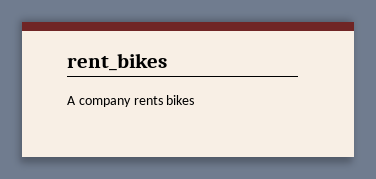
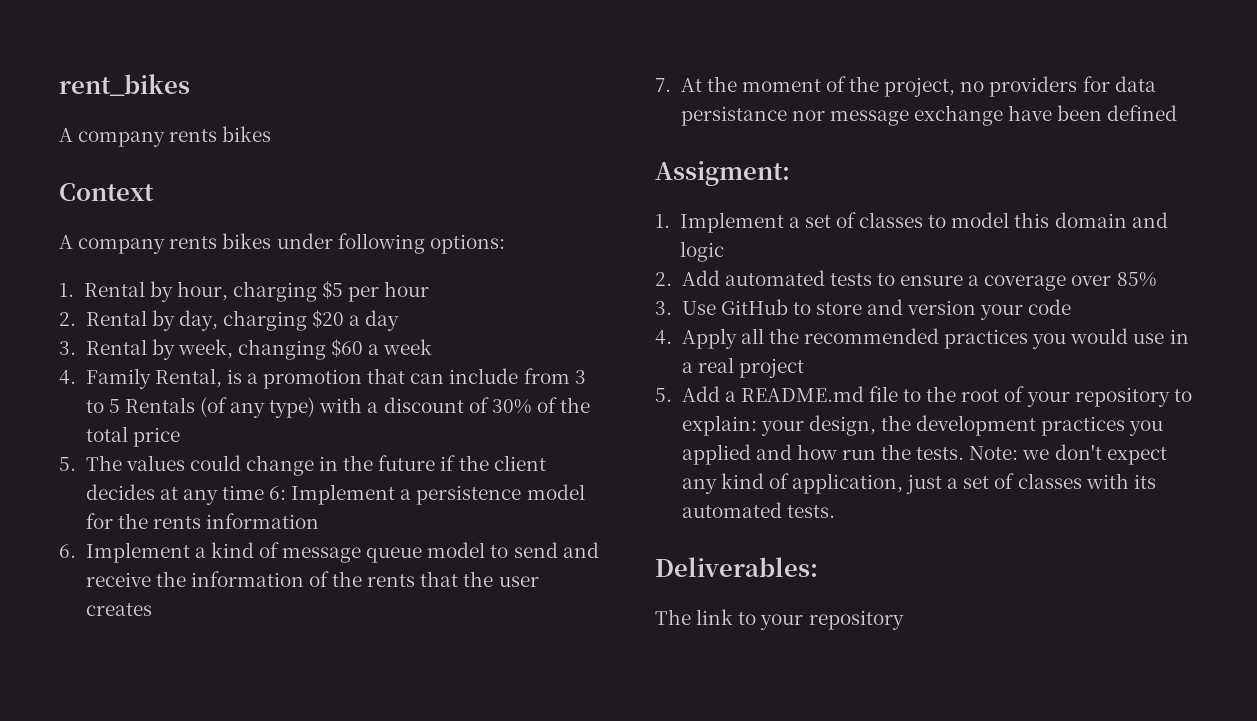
+ Context
+ A company rents bikes under following options:
+ 1. Rental by hour, charging $5 per hour
+ 2. Rental by day, charging $20 a day
+ 3. Rental by week, changing $60 a week
+ 4. Family Rental, is a promotion that can include from 3 to 5 Rentals (of any type) with a discount of 30% of the total price
+ 5. The values could change in the future if the client decides at any time 6: Implement a persistence model for the rents information
+ 6. Implement a kind of message queue model to send and receive the information of the rents that the user creates
+ 7. At the moment of the project, no providers for data persistance nor message exchange have been defined
+ Assigment:
+ 1. Implement a set of classes to model this domain and logic
+ 2. Add automated tests to ensure a coverage over 85%
+ 3. Use GitHub to store and version your code
+ 4. Apply all the recommended practices you would use in a real project
+ 5. Add a README.md file to the root of your repository to explain: your design, the development practices you applied and how run the tests. Note: we don't expect any kind of application, just a set of classes with its automated tests.
+ Deliverables:
+ The link to your repository

